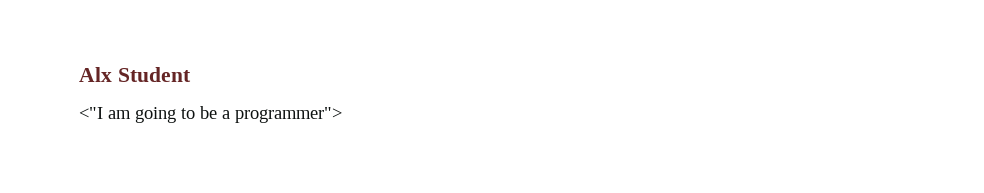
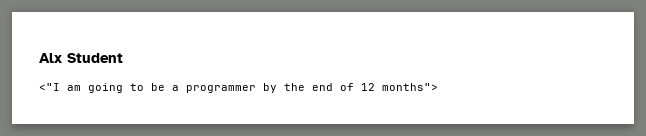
- <"I am going to be a programmer">
+ <"I am going to be a programmer by the end of 12 months">

